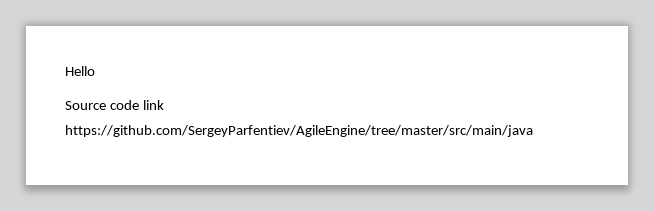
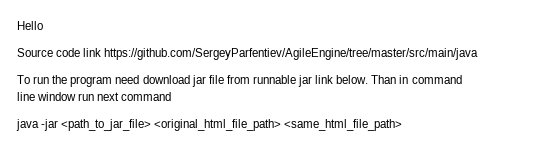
+ To run the program need download jar file from runnable jar link below. Than in command line window run next command
+ java -jar <path_to_jar_file> <original_html_file_path> <same_html_file_path>

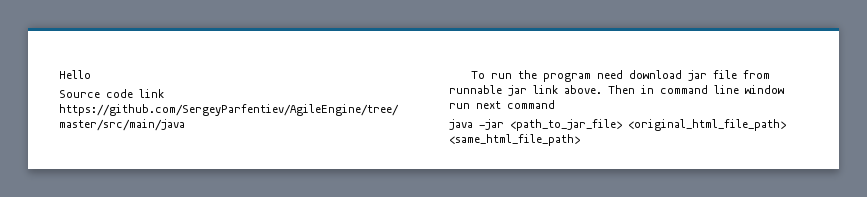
- To run the program need download jar file from runnable jar link below. Than in command line window run next command
+ To run the program need download jar file from runnable jar link above. Then in command line window run next command

